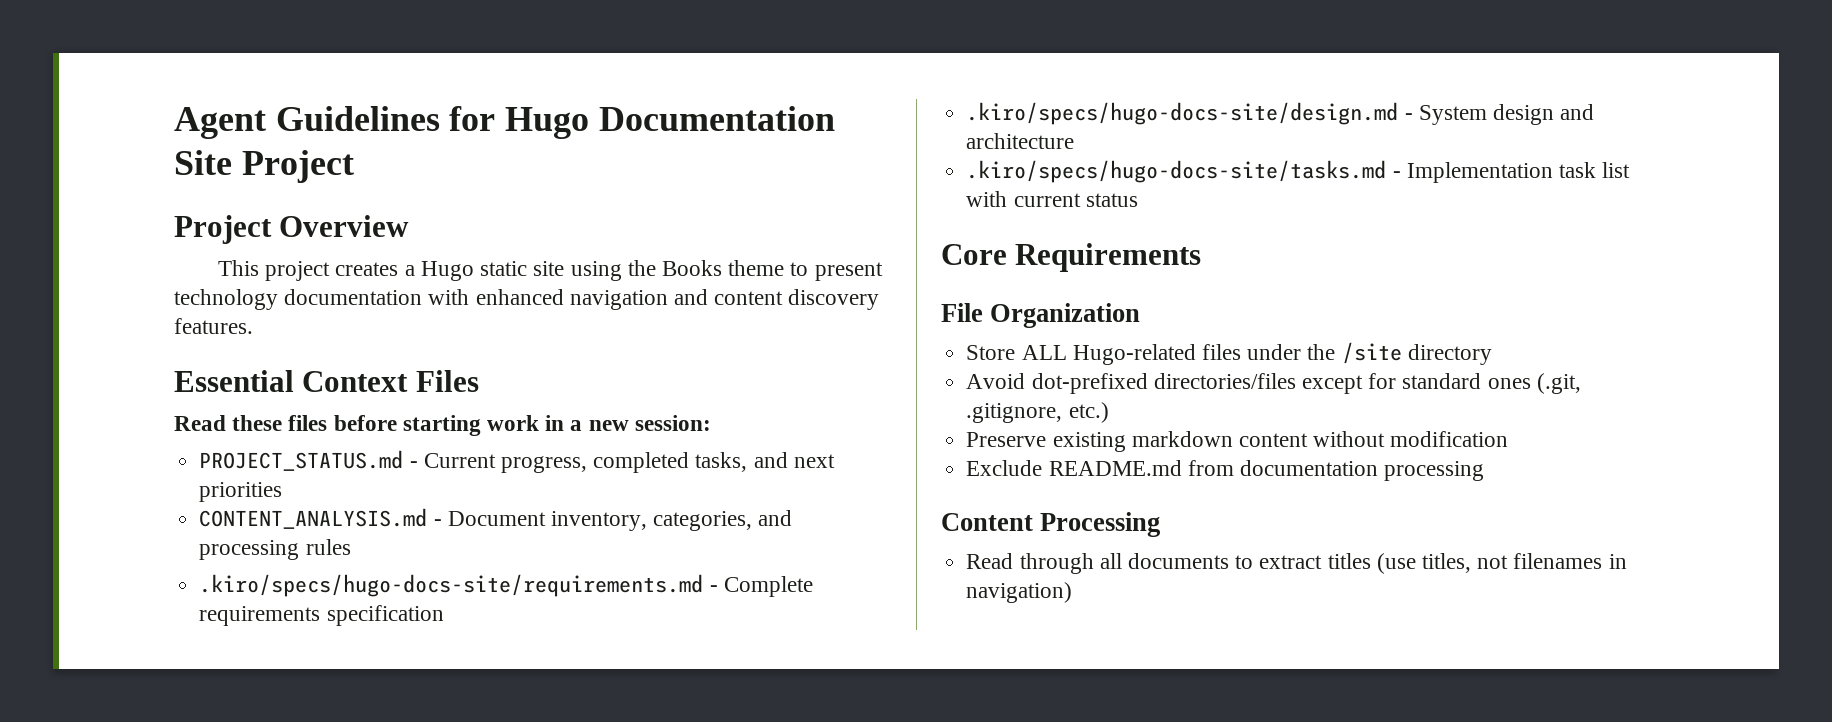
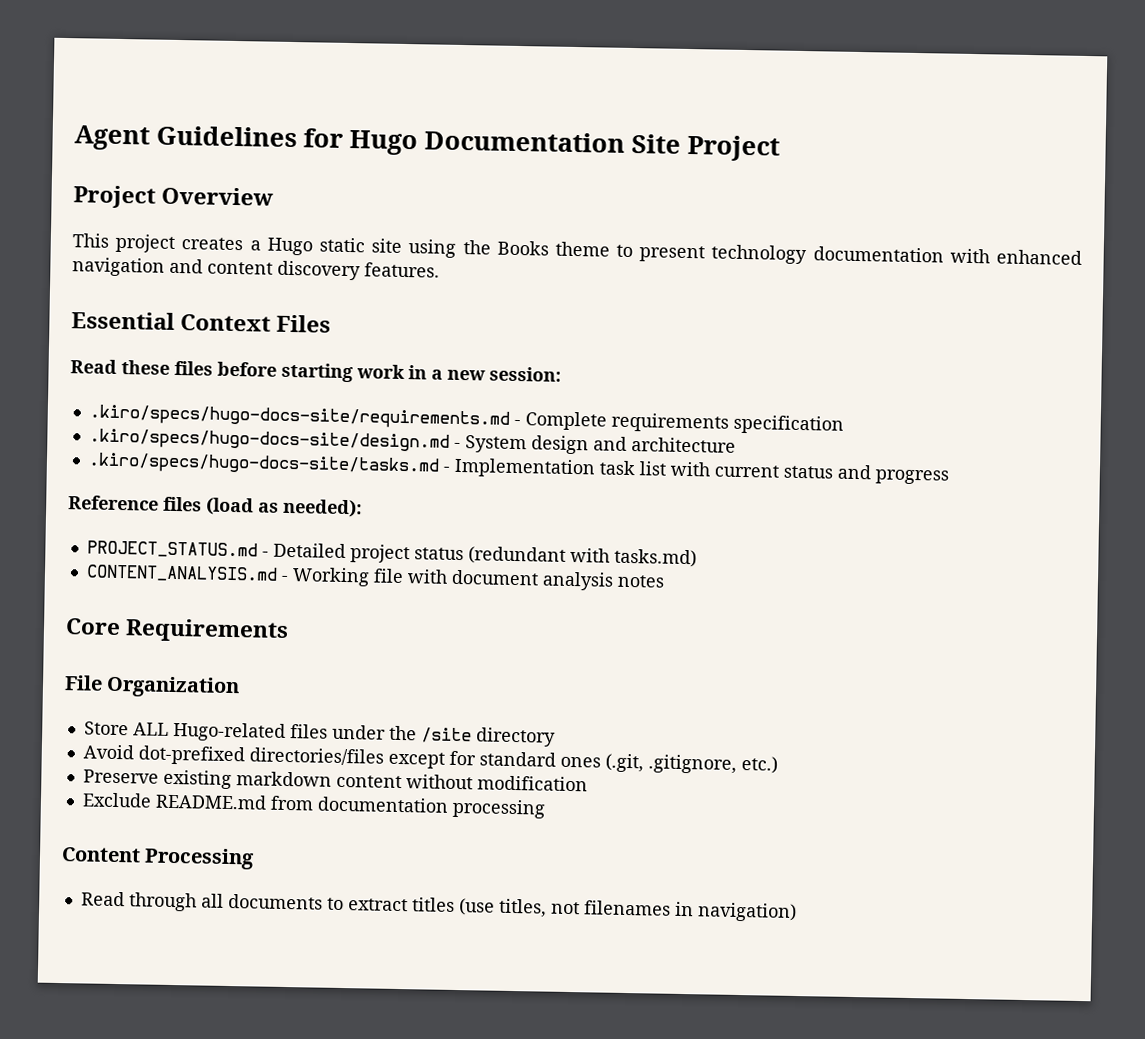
- PROJECT_STATUS.md - Current progress, completed tasks, and next priorities
- CONTENT_ANALYSIS.md - Document inventory, categories, and processing rules
- .kiro/specs/hugo-docs-site/tasks.md - Implementation task list with current status
+ .kiro/specs/hugo-docs-site/tasks.md - Implementation task list with current status and progress
+ Reference files (load as needed):
+ PROJECT_STATUS.md - Detailed project status (redundant with tasks.md)
+ CONTENT_ANALYSIS.md - Working file with document analysis notes

